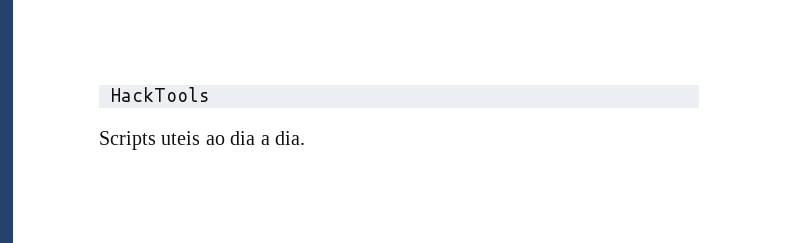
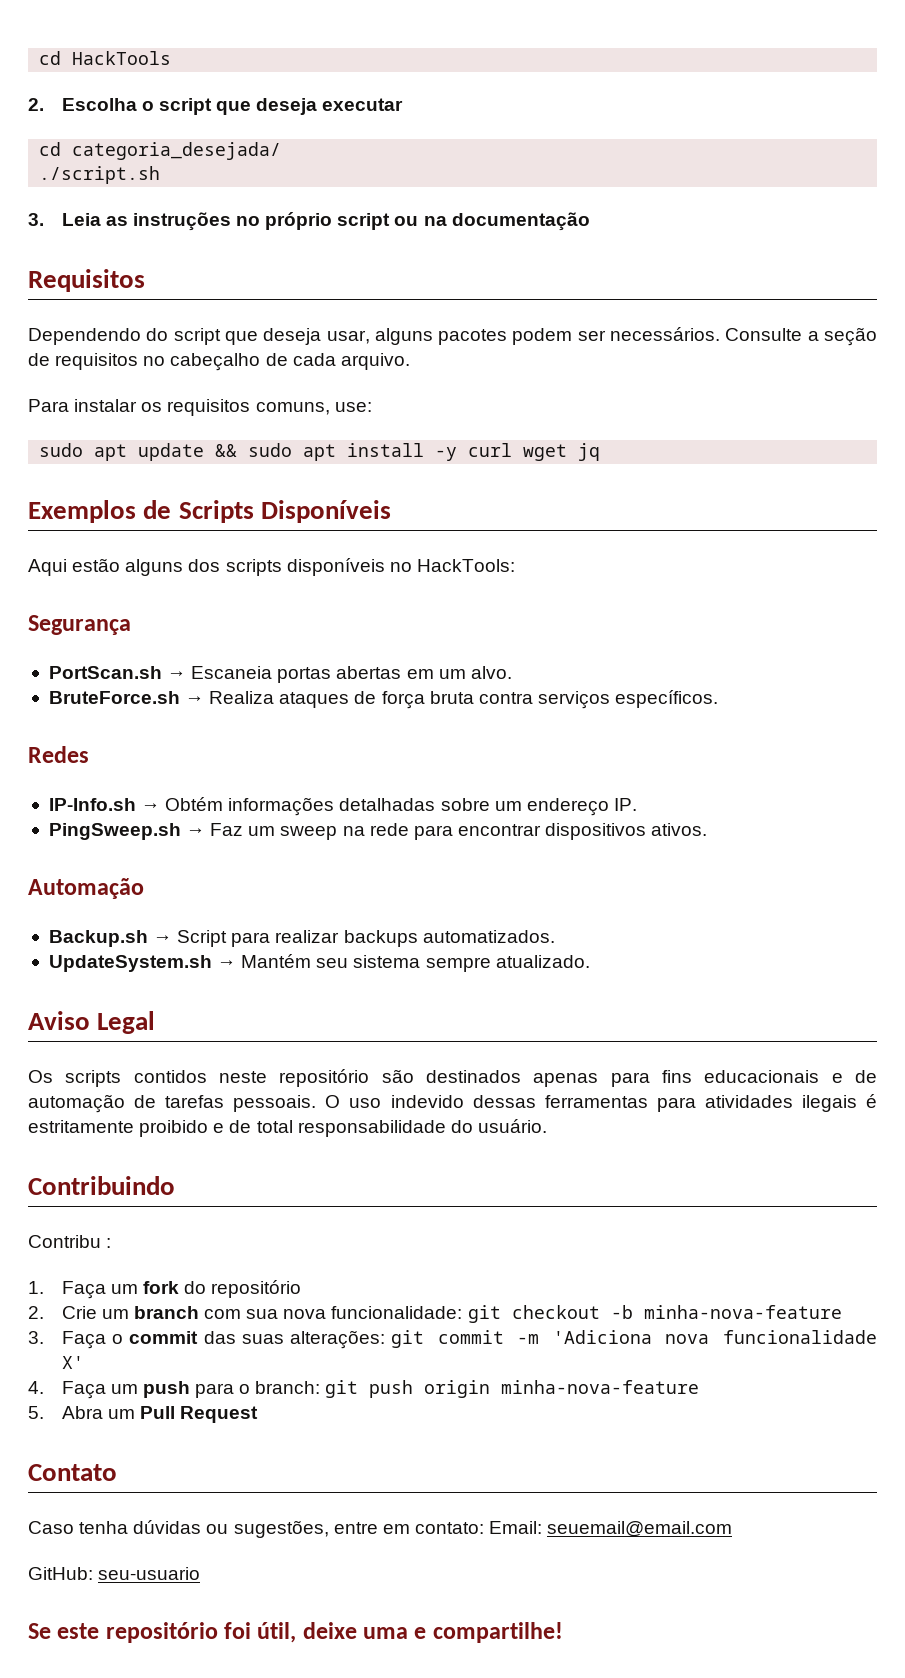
- HackTools
+ cd HackTools
- Scripts uteis ao dia a dia.
+ 2. Escolha o script que deseja executar
+ cd categoria_desejada/
+ ./script.sh
+ 3. Leia as instruções no próprio script ou na documentação
+ Requisitos
+ Dependendo do script que deseja usar, alguns pacotes podem ser necessários. Consulte a seção de requisitos no cabeçalho de cada arquivo.
+ Para instalar os requisitos comuns, use:
+ sudo apt update && sudo apt install -y curl wget jq
+ Exemplos de Scripts Disponíveis
+ Aqui estão alguns dos scripts disponíveis no HackTools:
+ Segurança
+ PortScan.sh → Escaneia portas abertas em um alvo.
+ BruteForce.sh → Realiza ataques de força bruta contra serviços específicos.
+ Redes
+ IP-Info.sh → Obtém informações detalhadas sobre um endereço IP.
+ PingSweep.sh → Faz um sweep na rede para encontrar dispositivos ativos.
+ Automação
+ Backup.sh → Script para realizar backups automatizados.
+ UpdateSystem.sh → Mantém seu sistema sempre atualizado.
+ Aviso Legal
+ Os scripts contidos neste repositório são destinados apenas para fins educacionais e de automação de tarefas pessoais. O uso indevido dessas ferramentas para atividades ilegais é estritamente proibido e de total responsabilidade do usuário.
+ Contribuindo
+ Contribu :
+ 1. Faça um fork do repositório
+ 2. Crie um branch com sua nova funcionalidade: git checkout -b minha-nova-feature
+ 3. Faça o commit das suas alterações: git commit -m 'Adiciona nova funcionalidade X'
+ 4. Faça um push para o branch: git push origin minha-nova-feature
+ 5. Abra um Pull Request
+ Contato
+ Caso tenha dúvidas ou sugestões, entre em contato: Email: seuemail@email.com
+ GitHub: seu-usuario
+ Se este repositório foi útil, deixe uma e compartilhe!

